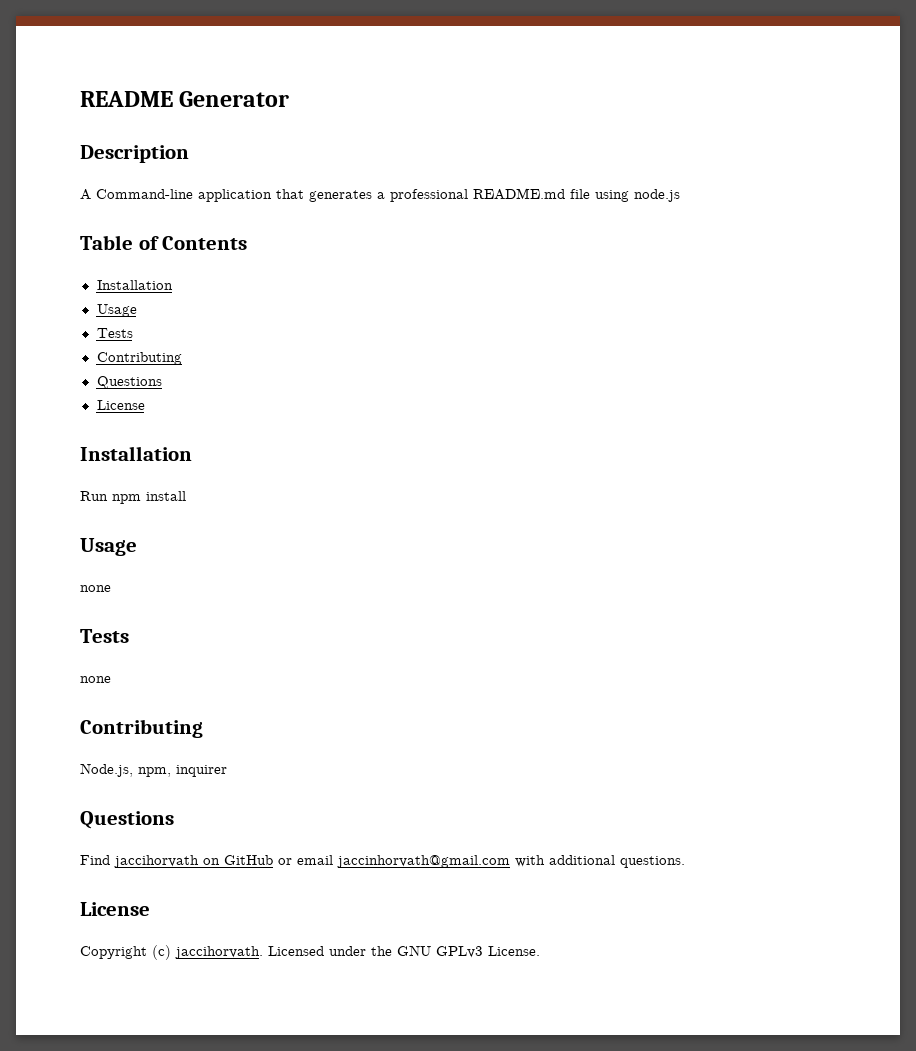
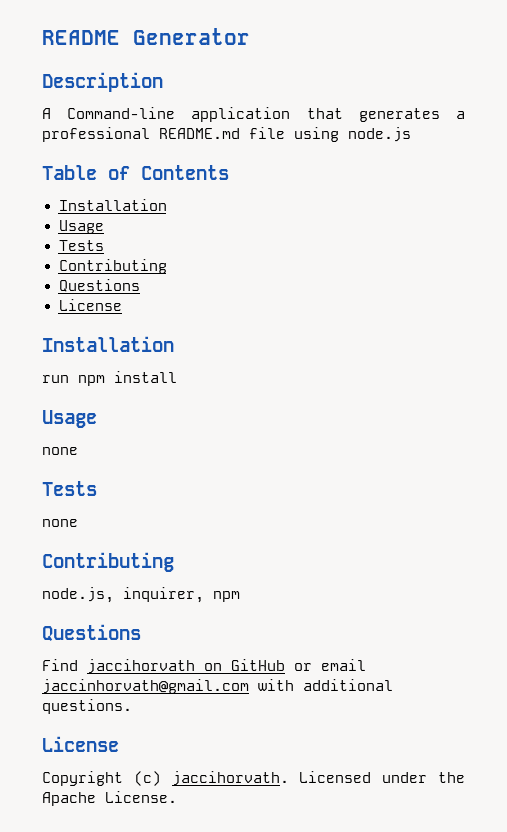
- Run npm install
+ run npm install
- Node.js, npm, inquirer
+ node.js, inquirer, npm
- Licensed under the GNU GPLv3 License.
+ Licensed under the Apache License.

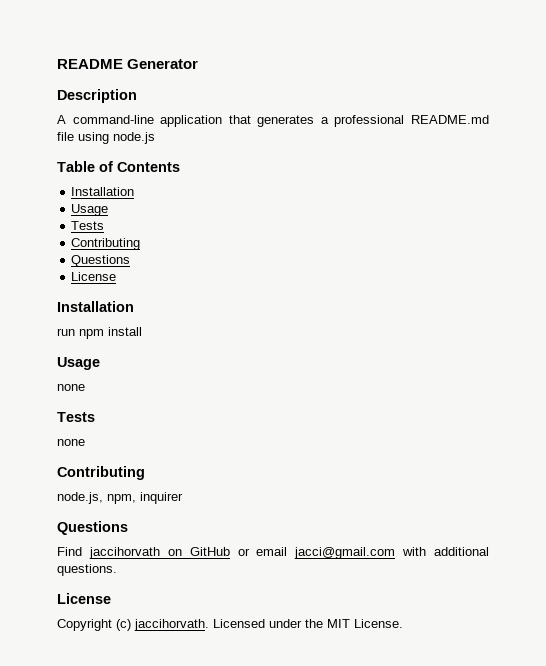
- A Command-line application that generates a professional README.md file using node.js
+ A command-line application that generates a professional README.md file using node.js
- node.js, inquirer, npm
+ node.js, npm, inquirer
- Find jaccihorvath on GitHub or email jaccinhorvath@gmail.com with additional questions.
+ Find jaccihorvath on GitHub or email jacci@gmail.com with additional questions.
- Licensed under the Apache License.
+ Licensed under the MIT License.

